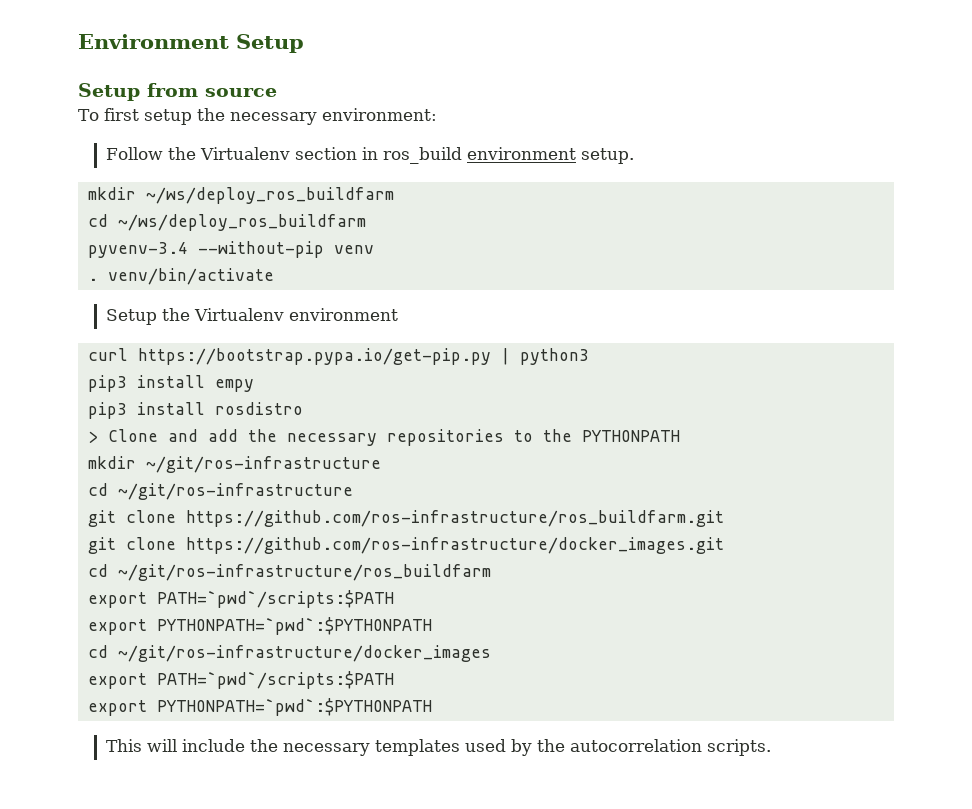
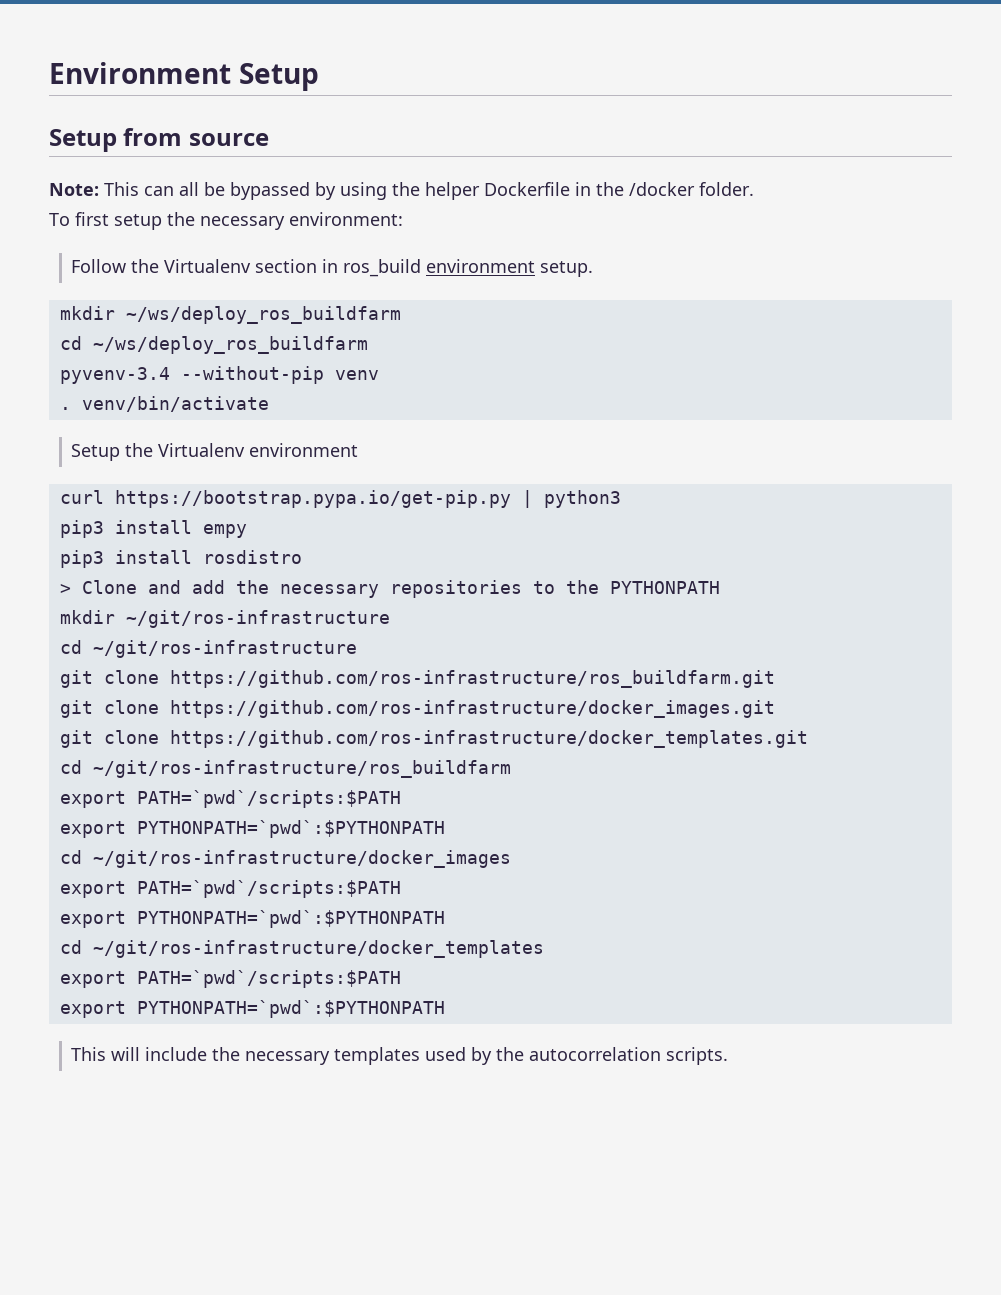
+ Note: This can all be bypassed by using the helper Dockerfile in the /docker folder.
+ git clone https://github.com/ros-infrastructure/docker_templates.git
+ cd ~/git/ros-infrastructure/docker_templates
+ export PATH=`pwd`/scripts:$PATH
+ export PYTHONPATH=`pwd`:$PYTHONPATH

